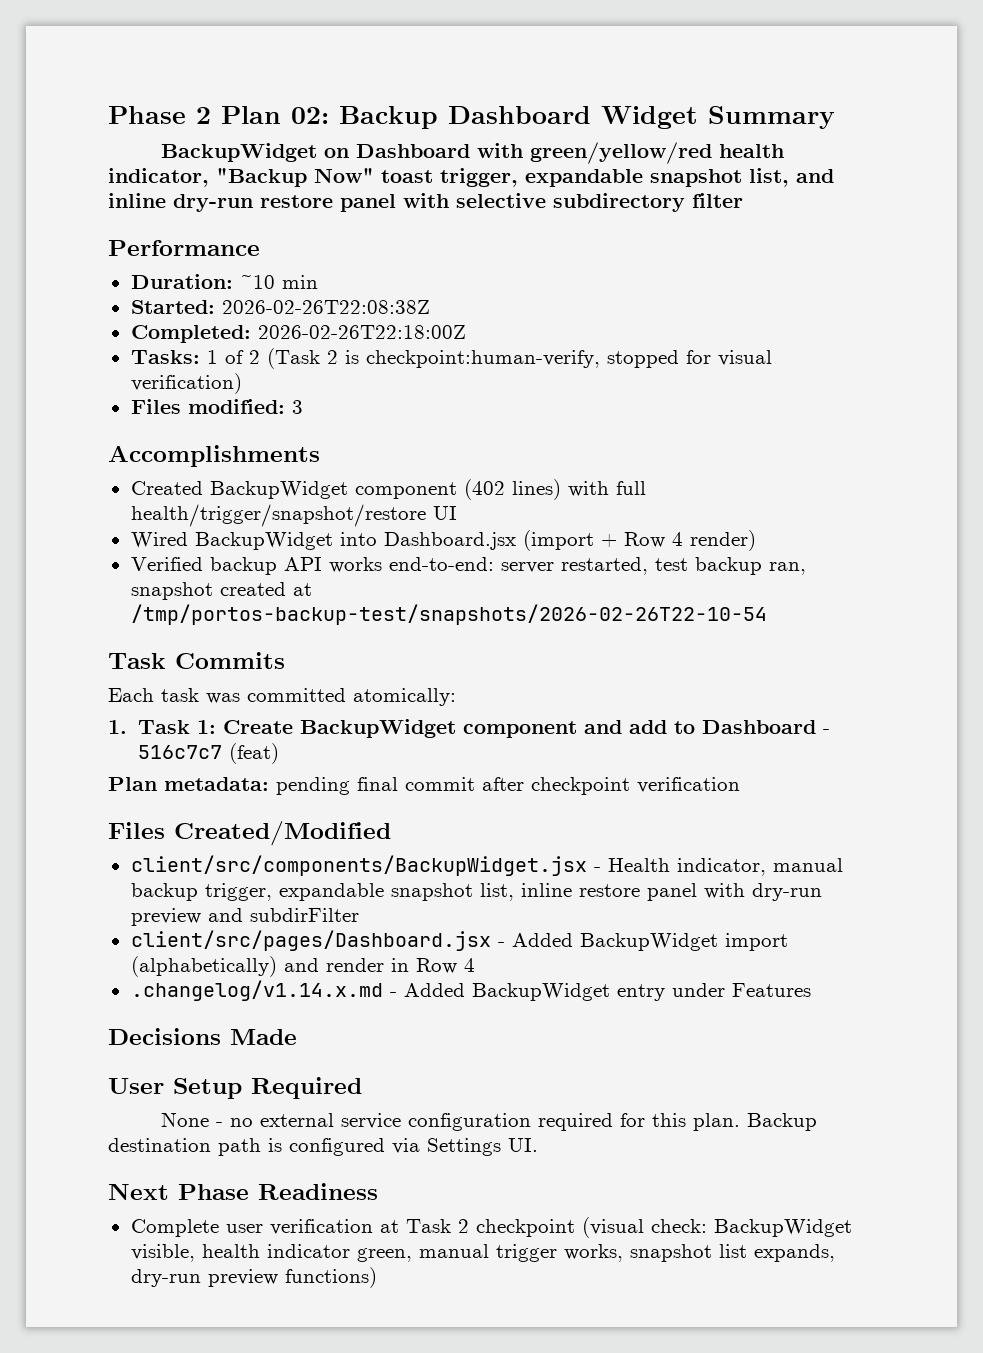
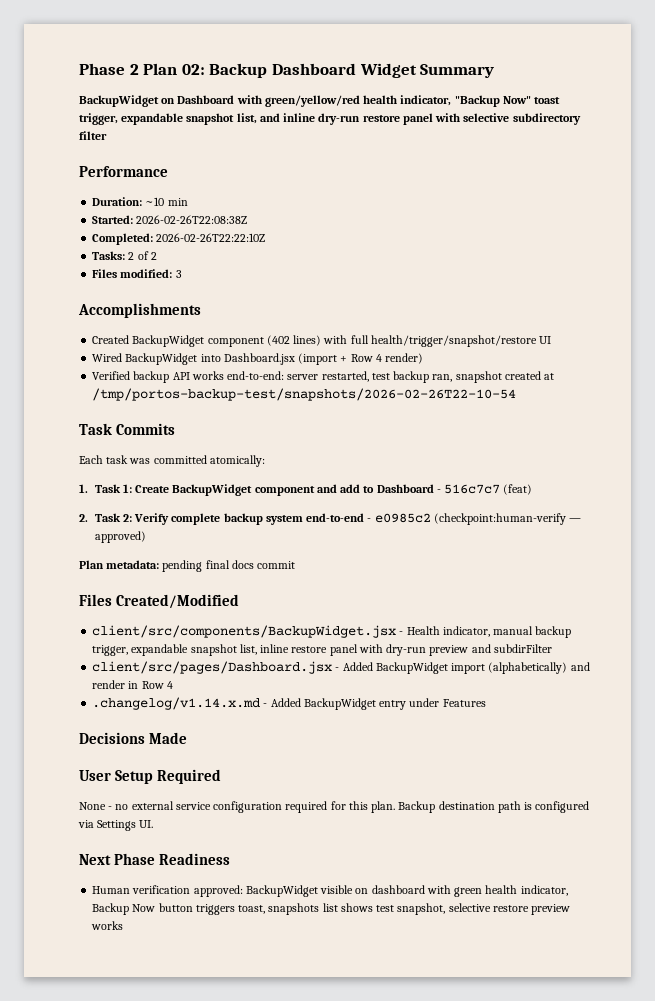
- Completed: 2026-02-26T22:18:00Z
+ Completed: 2026-02-26T22:22:10Z
- Tasks: 1 of 2 (Task 2 is checkpoint:human-verify, stopped for visual verification)
+ Tasks: 2 of 2
+ 2. Task 2: Verify complete backup system end-to-end - e0985c2 (checkpoint:human-verify — approved)
- Plan metadata: pending final commit after checkpoint verification
+ Plan metadata: pending final docs commit
- Complete user verification at Task 2 checkpoint (visual check: BackupWidget visible, health indicator green, manual trigger works, snapshot list expands, dry-run preview functions)
+ Human verification approved: BackupWidget visible on dashboard with green health indicator, Backup Now button triggers toast, snapshots list shows test snapshot, selective restore preview works

